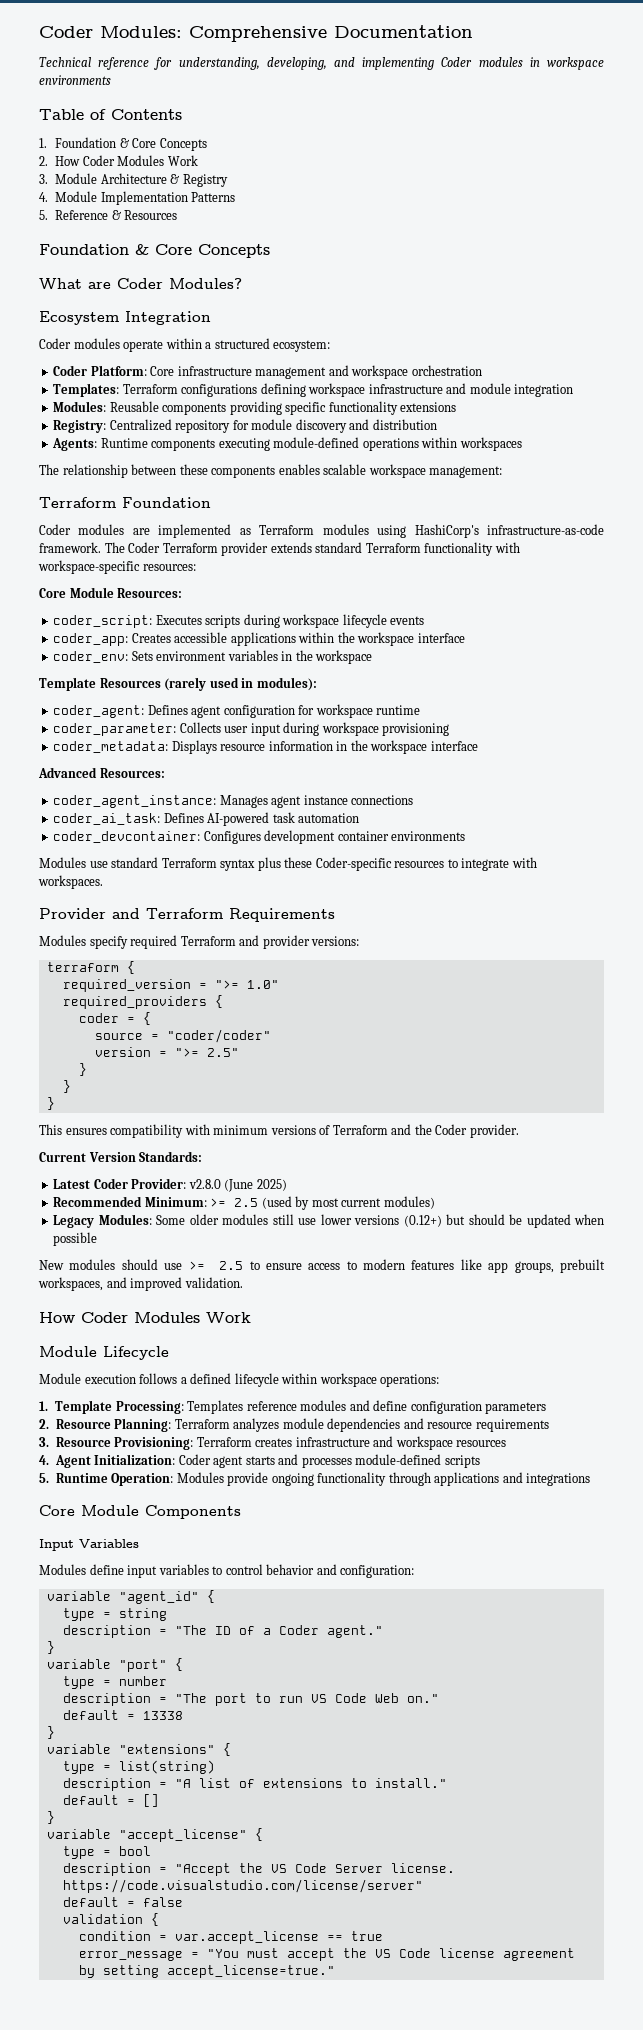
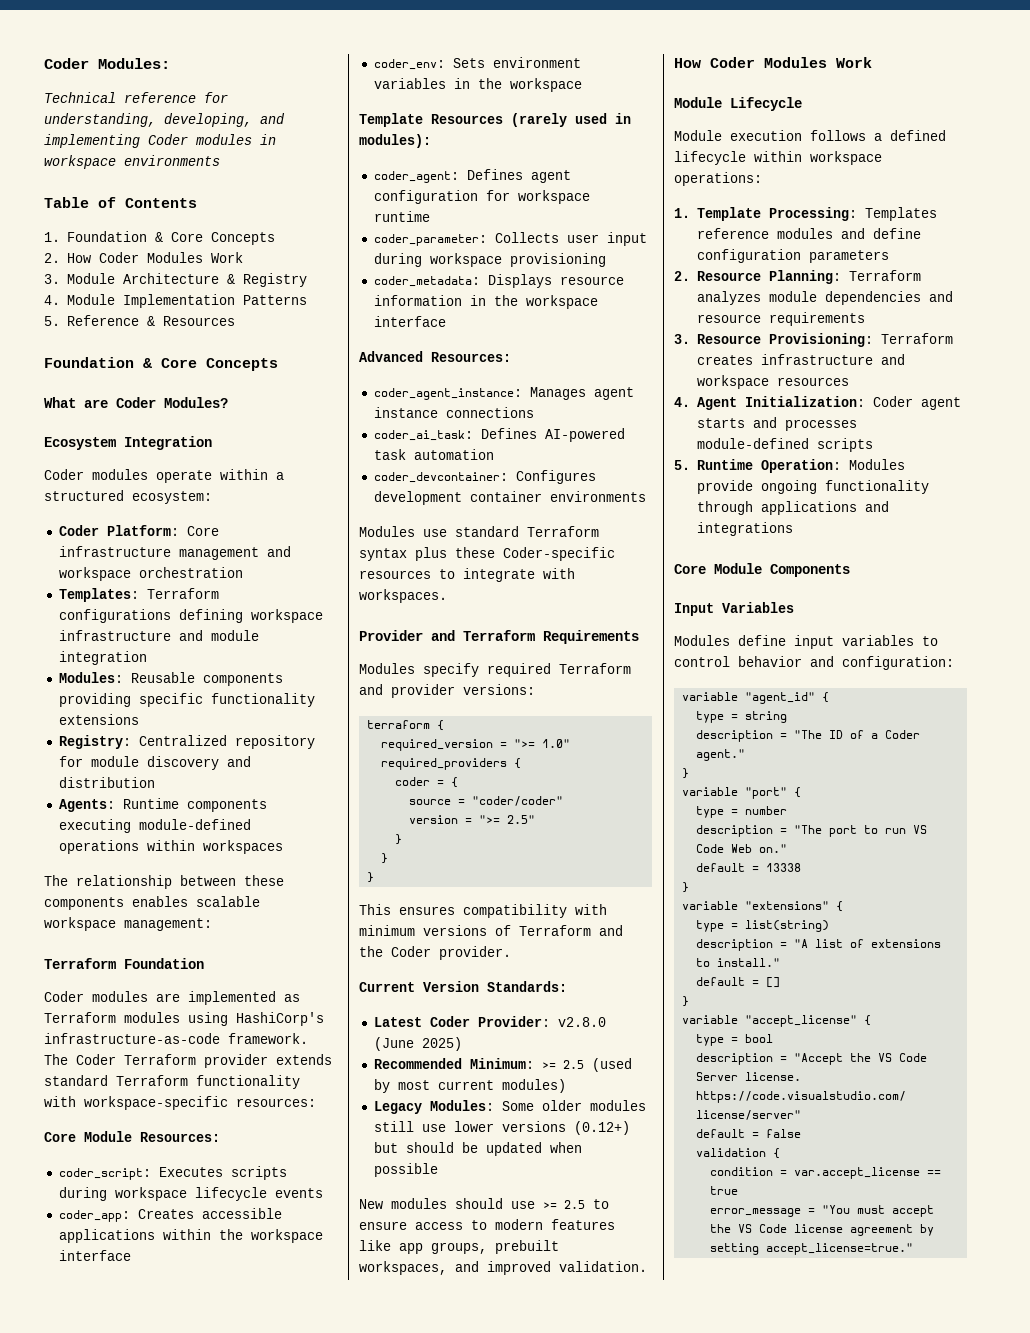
- Coder Modules: Comprehensive Documentation
+ Coder Modules:

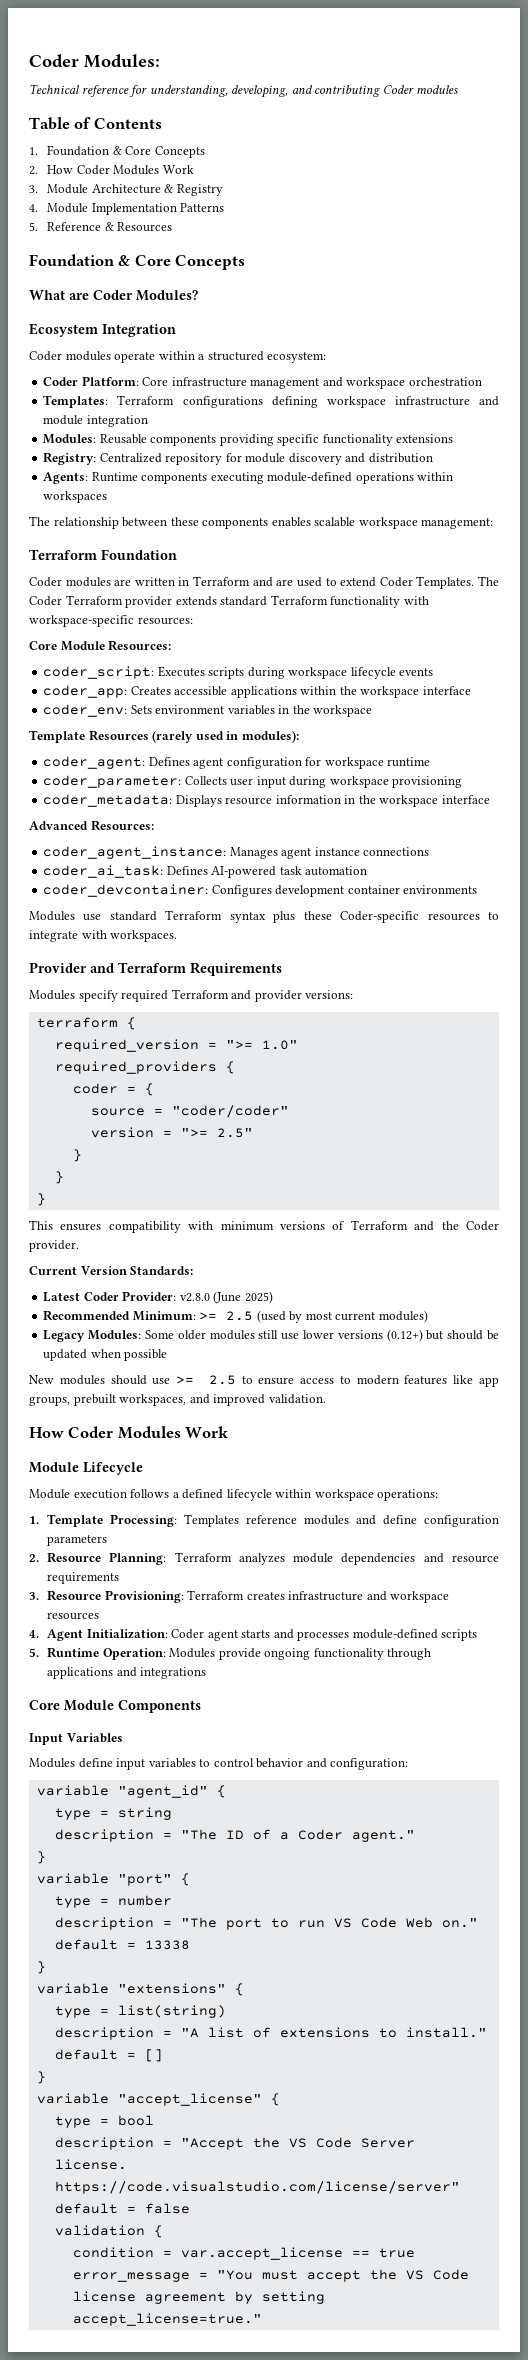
- Technical reference for understanding, developing, and implementing Coder modules in workspace environments
+ Technical reference for understanding, developing, and contributing Coder modules
- Coder modules are implemented as Terraform modules using HashiCorp's infrastructure-as-code framework.
+ Coder modules are written in Terraform and are used to extend Coder Templates.

